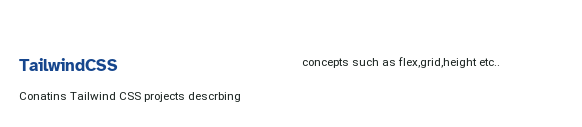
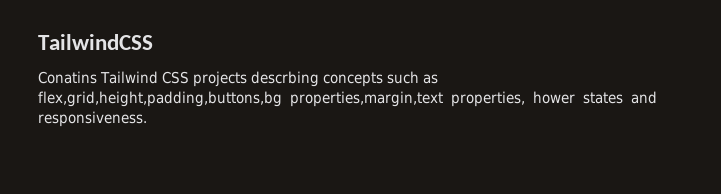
- Conatins Tailwind CSS projects descrbing concepts such as flex,grid,height etc..
+ Conatins Tailwind CSS projects descrbing concepts such as flex,grid,height,padding,buttons,bg properties,margin,text properties, hower states and responsiveness.

